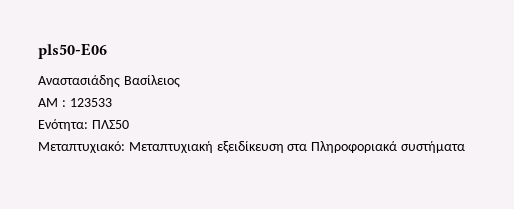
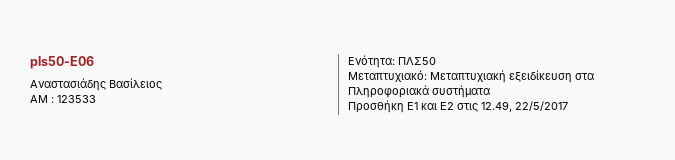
+ Προσθήκη Ε1 και Ε2 στις 12.49, 22/5/2017

